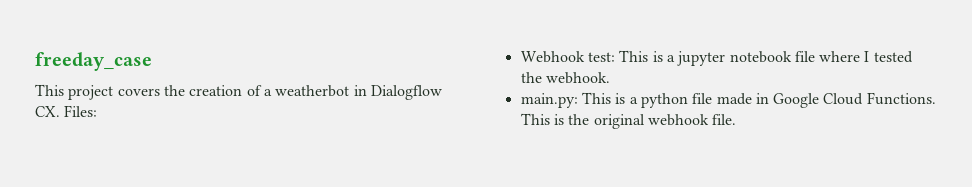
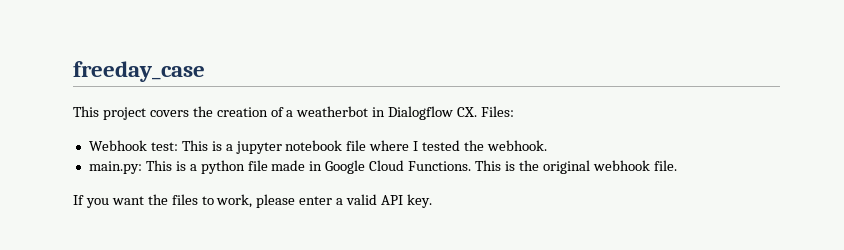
+ If you want the files to work, please enter a valid API key.

